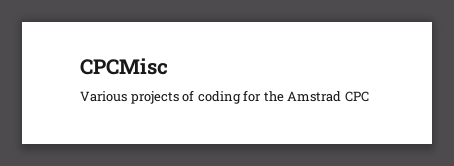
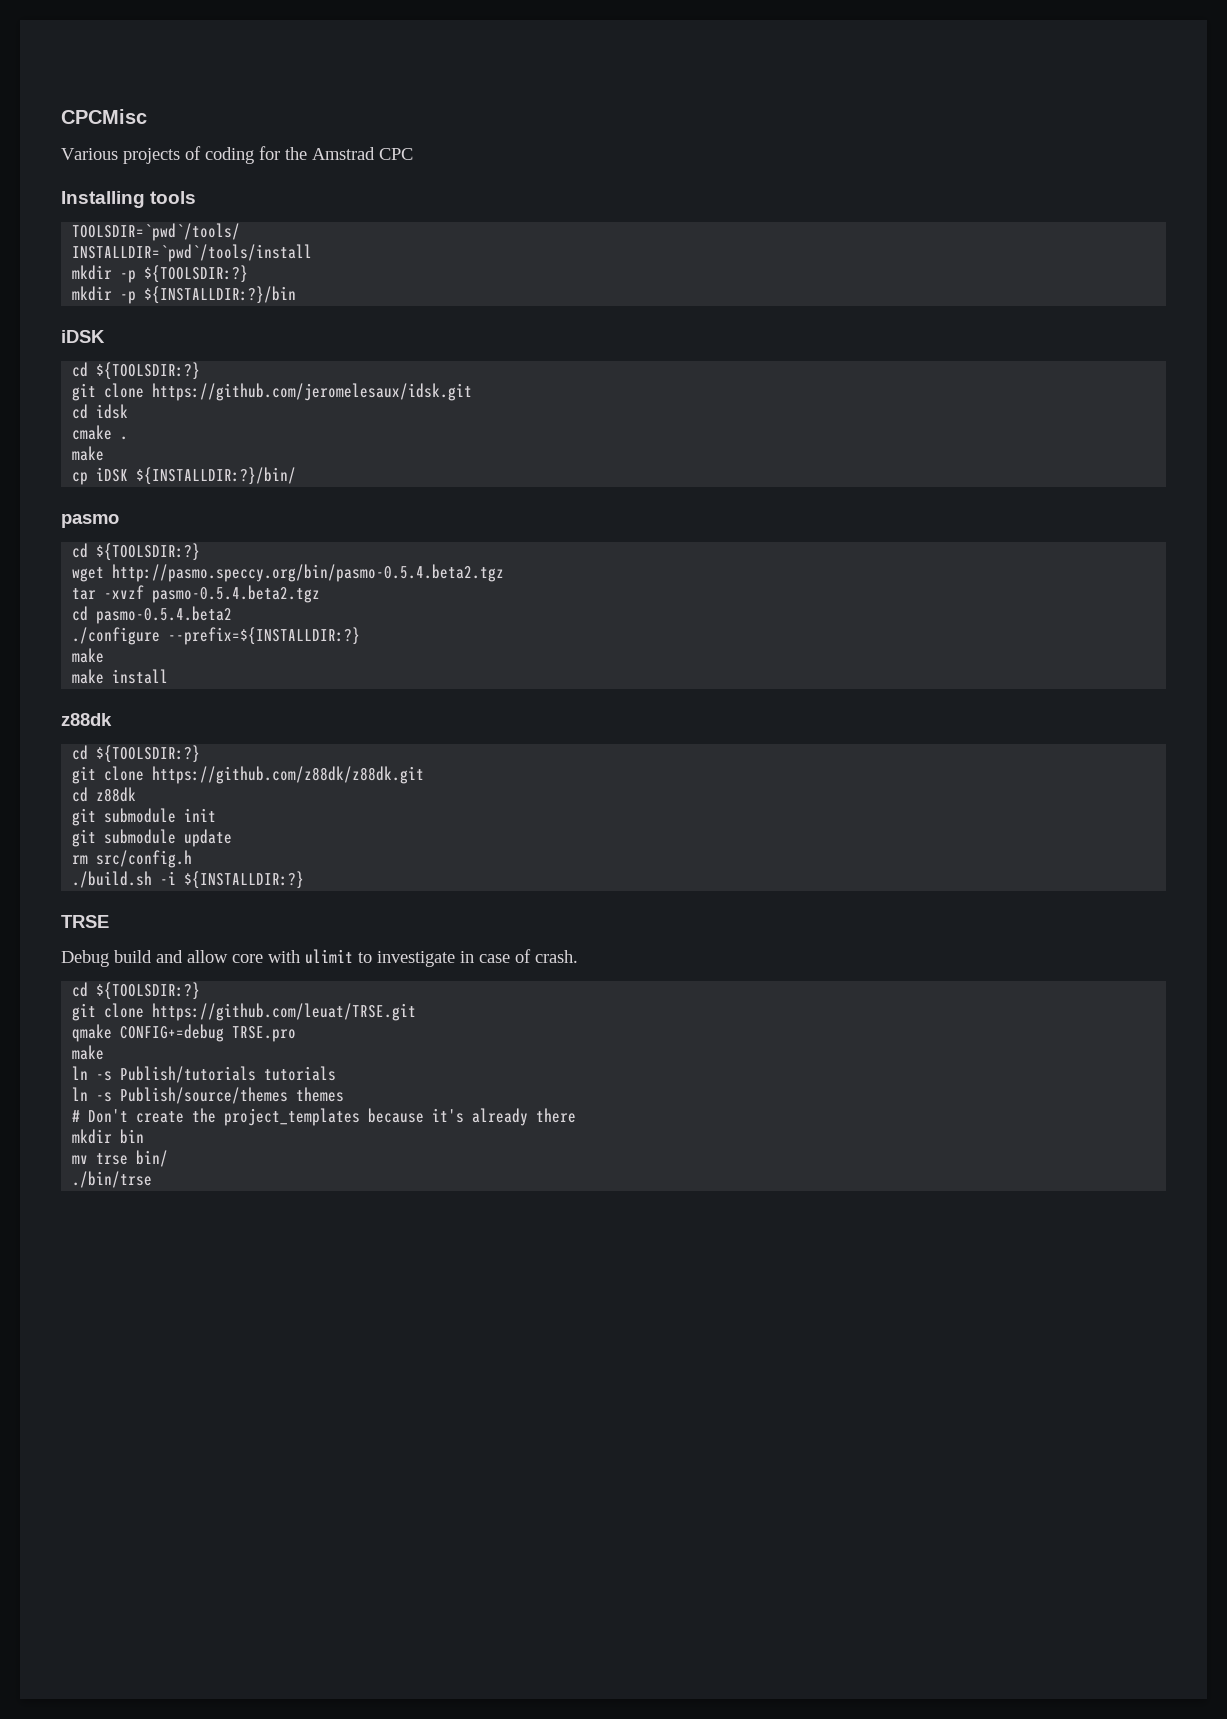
+ Installing tools
+ TOOLSDIR=`pwd`/tools/
+ INSTALLDIR=`pwd`/tools/install
+ mkdir -p ${TOOLSDIR:?}
+ mkdir -p ${INSTALLDIR:?}/bin
+ iDSK
+ cd ${TOOLSDIR:?}
+ git clone https://github.com/jeromelesaux/idsk.git
+ cd idsk
+ cmake .
+ make
+ cp iDSK ${INSTALLDIR:?}/bin/
+ pasmo
+ cd ${TOOLSDIR:?}
+ wget http://pasmo.speccy.org/bin/pasmo-0.5.4.beta2.tgz
+ tar -xvzf pasmo-0.5.4.beta2.tgz
+ cd pasmo-0.5.4.beta2
+ ./configure --prefix=${INSTALLDIR:?}
+ make
+ make install
+ z88dk
+ cd ${TOOLSDIR:?}
+ git clone https://github.com/z88dk/z88dk.git
+ cd z88dk
+ git submodule init
+ git submodule update
+ rm src/config.h
+ ./build.sh -i ${INSTALLDIR:?}
+ TRSE
+ Debug build and allow core with ulimit to investigate in case of crash.
+ cd ${TOOLSDIR:?}
+ git clone https://github.com/leuat/TRSE.git
+ qmake CONFIG+=debug TRSE.pro
+ make
+ ln -s Publish/tutorials tutorials
+ ln -s Publish/source/themes themes
+ # Don't create the project_templates because it's already there
+ mkdir bin
+ mv trse bin/
+ ./bin/trse

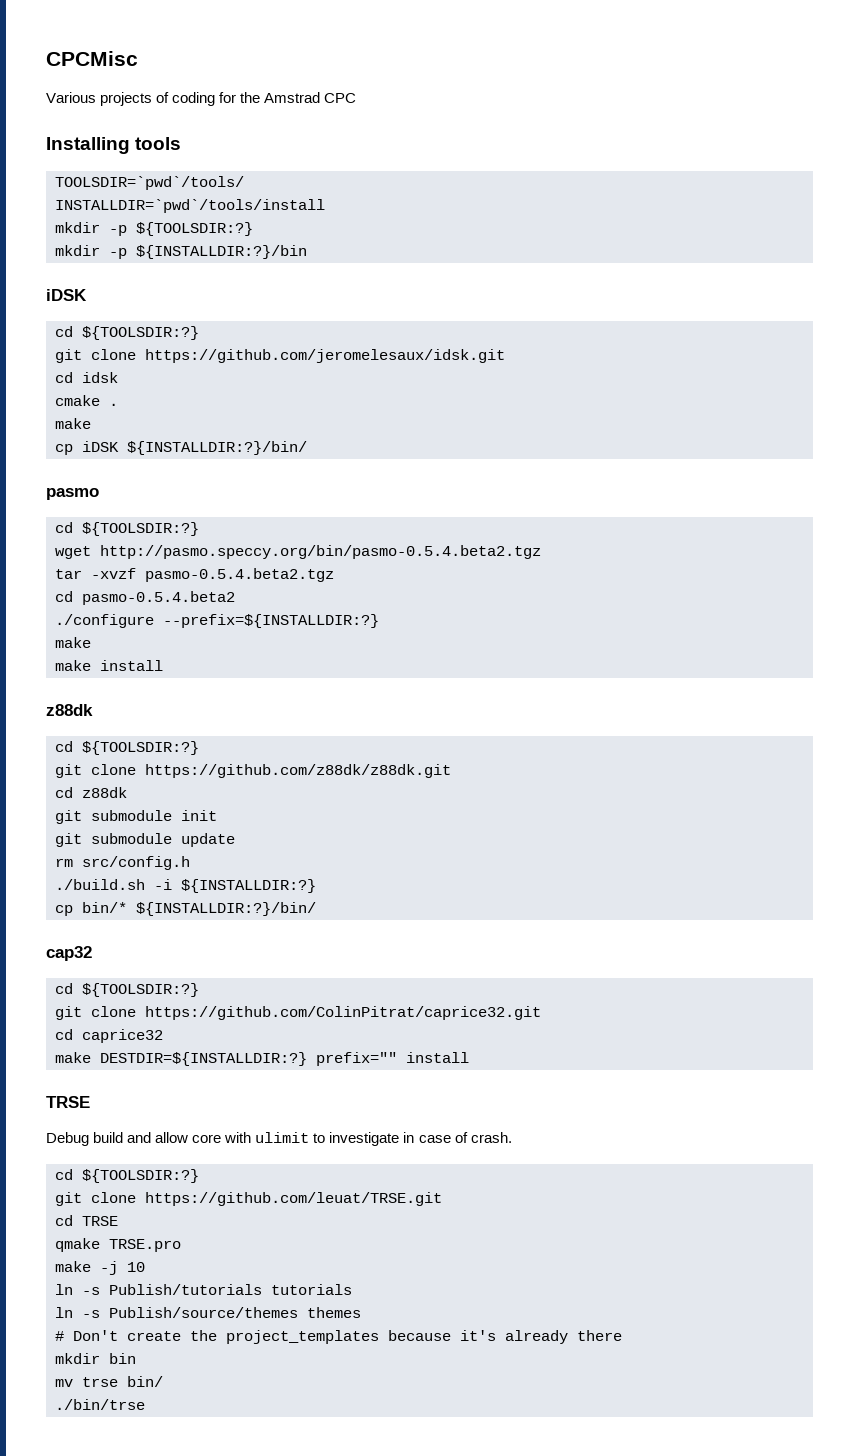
+ cp bin/* ${INSTALLDIR:?}/bin/
+ cap32
+ cd ${TOOLSDIR:?}
+ git clone https://github.com/ColinPitrat/caprice32.git
+ cd caprice32
+ make DESTDIR=${INSTALLDIR:?} prefix="" install
+ cd TRSE
- qmake CONFIG+=debug TRSE.pro
- make
+ qmake TRSE.pro
+ make -j 10

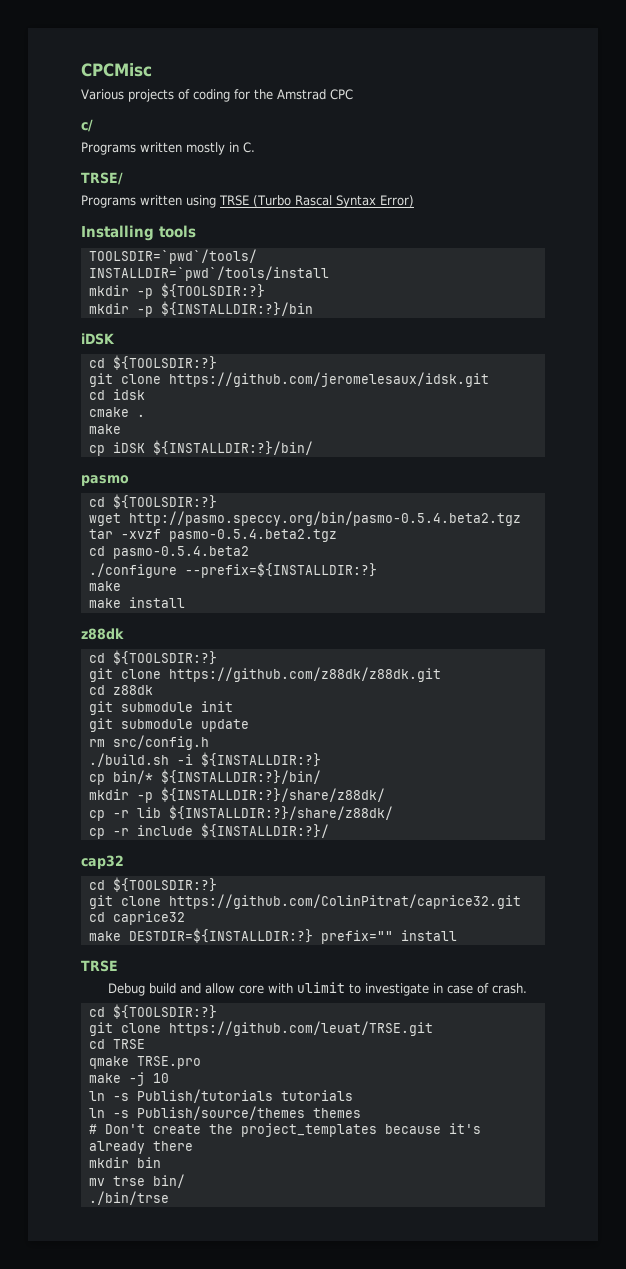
+ c/
+ Programs written mostly in C.
+ TRSE/
+ Programs written using TRSE (Turbo Rascal Syntax Error)
+ mkdir -p ${INSTALLDIR:?}/share/z88dk/
+ cp -r lib ${INSTALLDIR:?}/share/z88dk/
+ cp -r include ${INSTALLDIR:?}/

